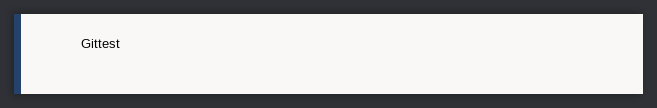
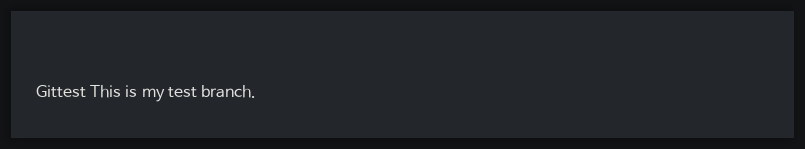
- Gittest
+ Gittest This is my test branch.

